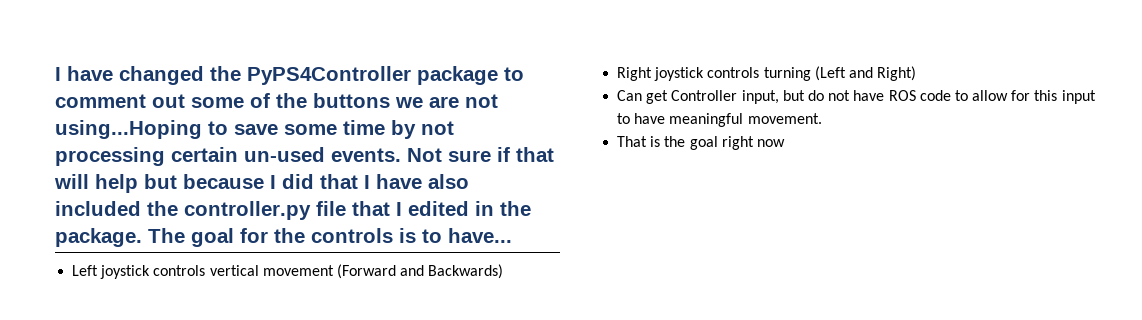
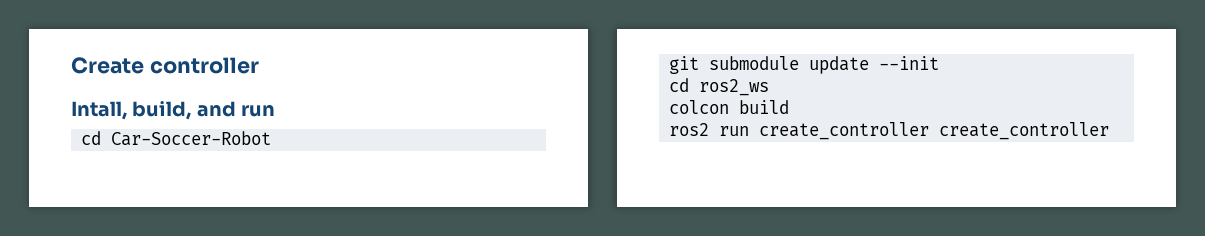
- I have changed the PyPS4Controller package to comment out some of the buttons we are not using...Hoping to save some time by not processing certain un-used events. Not sure if that will help but because I did that I have also included the controller.py file that I edited in the package. The goal for the controls is to have...
- Left joystick controls vertical movement (Forward and Backwards)
- Right joystick controls turning (Left and Right)
- Can get Controller input, but do not have ROS code to allow for this input to have meaningful movement.
- That is the goal right now
+ Create controller
+ Intall, build, and run
+ cd Car-Soccer-Robot
+ git submodule update --init
+ cd ros2_ws
+ colcon build
+ ros2 run create_controller create_controller

